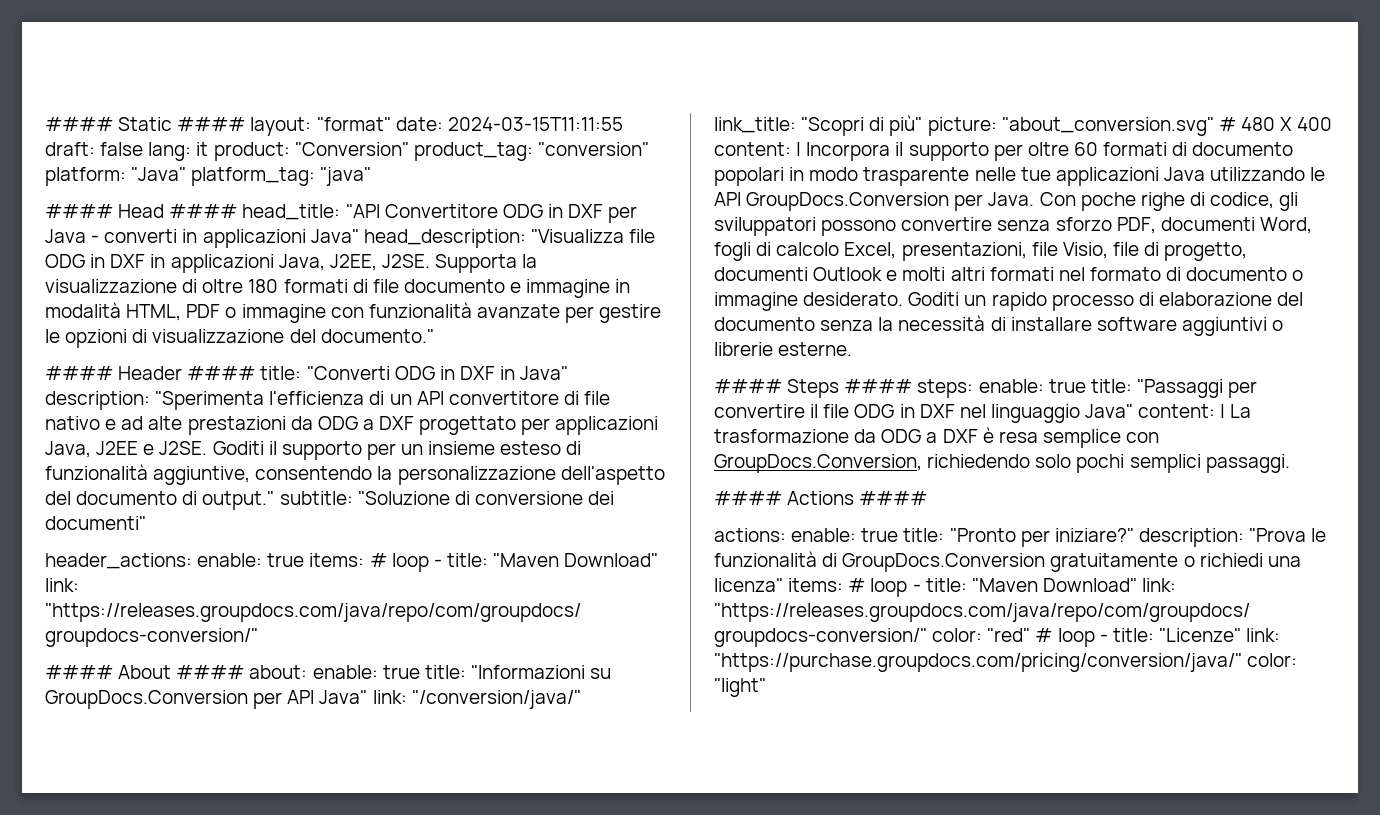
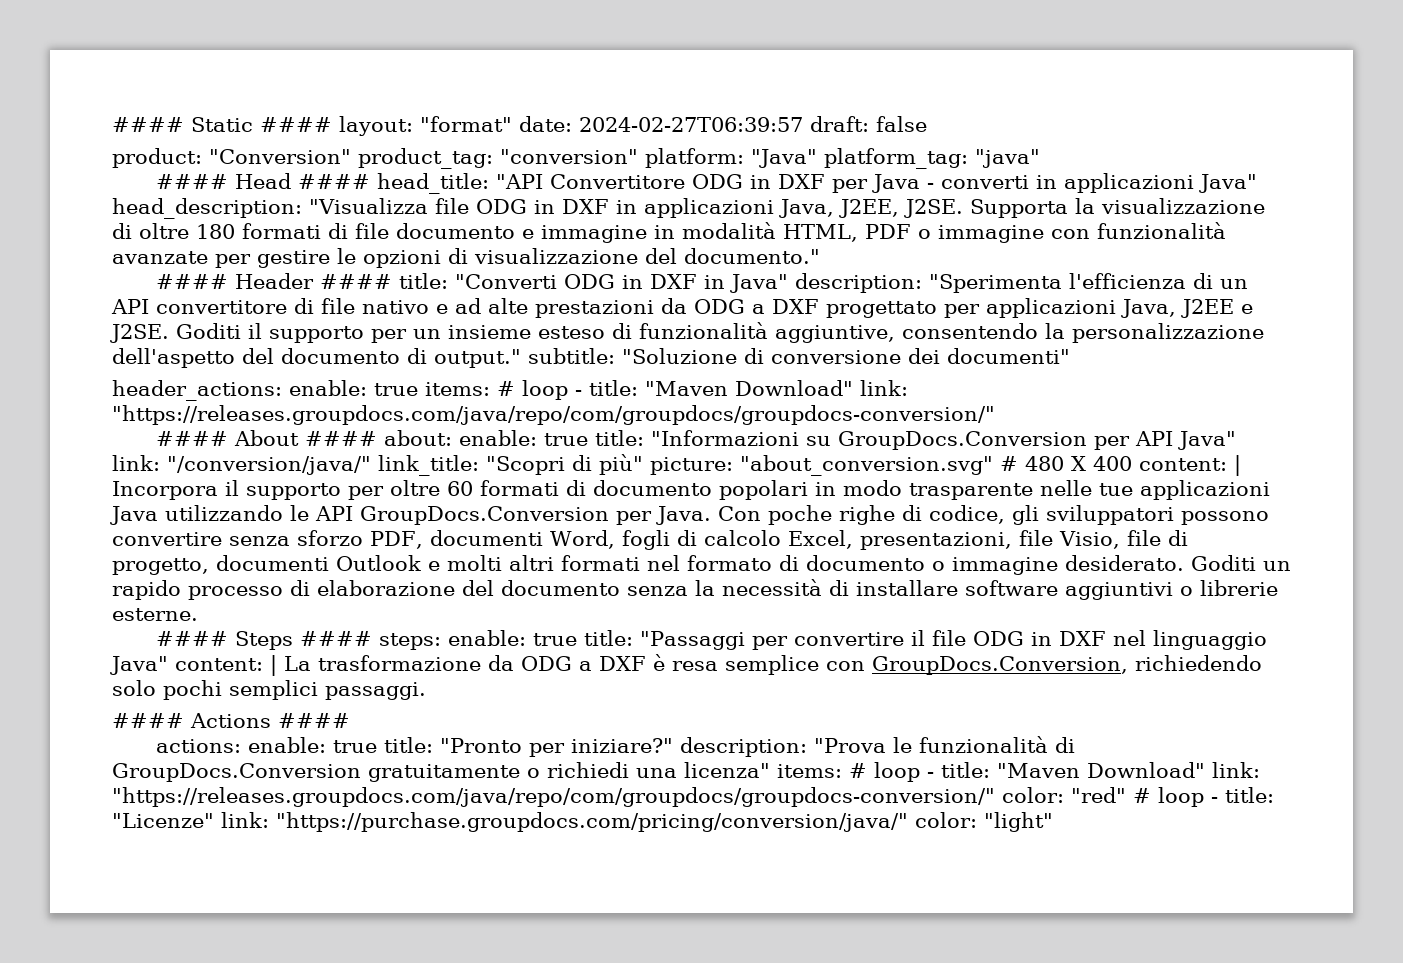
- #### Static #### layout: "format" date: 2024-03-15T11:11:55 draft: false lang: it product: "Conversion" product_tag: "conversion" platform: "Java" platform_tag: "java"
+ #### Static #### layout: "format" date: 2024-02-27T06:39:57 draft: false
+ product: "Conversion" product_tag: "conversion" platform: "Java" platform_tag: "java"

